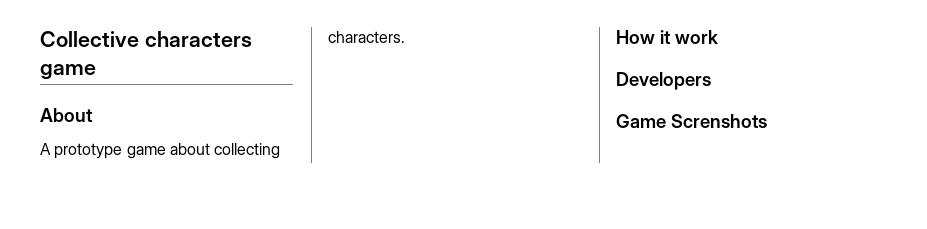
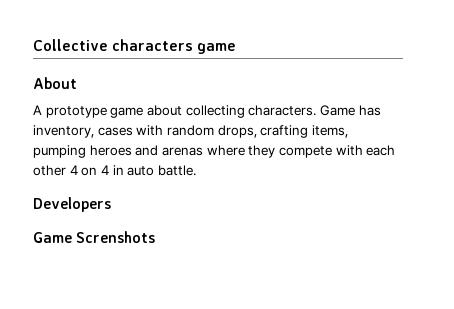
- A prototype game about collecting characters.
- How it work
+ A prototype game about collecting characters. Game has inventory, cases with random drops, crafting items, pumping heroes and arenas where they compete with each other 4 on 4 in auto battle.

